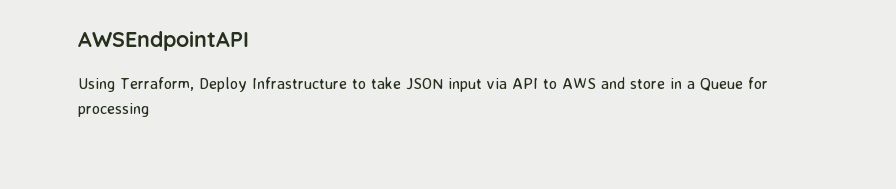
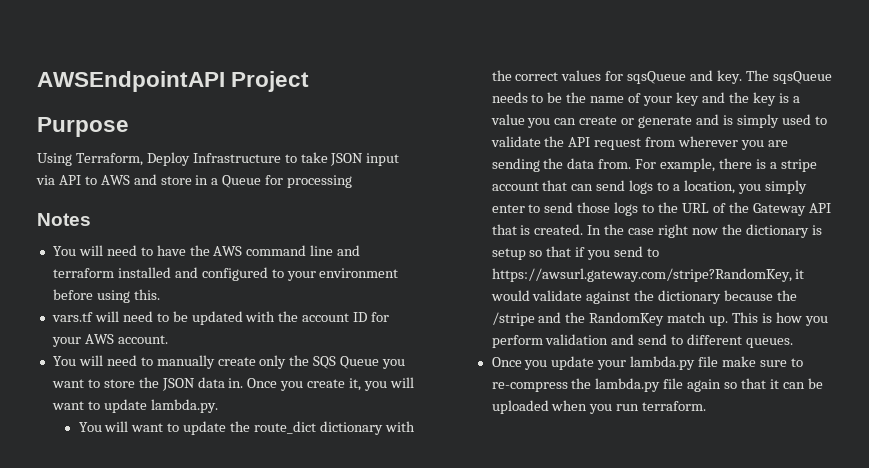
- AWSEndpointAPI
+ AWSEndpointAPI Project
+ Purpose
+ Notes
+ You will need to have the AWS command line and terraform installed and configured to your environment before using this.
+ vars.tf will need to be updated with the account ID for your AWS account.
+ You will need to manually create only the SQS Queue you want to store the JSON data in. Once you create it, you will want to update lambda.py.
+ You will want to update the route_dict dictionary with the correct values for sqsQueue and key. The sqsQueue needs to be the name of your key and the key is a value you can create or generate and is simply used to validate the API request from wherever you are sending the data from. For example, there is a stripe account that can send logs to a location, you simply enter to send those logs to the URL of the Gateway API that is created. In the case right now the dictionary is setup so that if you send to https://awsurl.gateway.com/stripe?RandomKey, it would validate against the dictionary because the /stripe and the RandomKey match up. This is how you perform validation and send to different queues.
+ Once you update your lambda.py file make sure to re-compress the lambda.py file again so that it can be uploaded when you run terraform.

